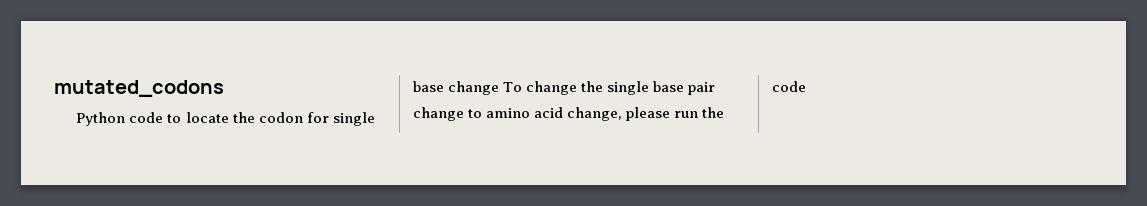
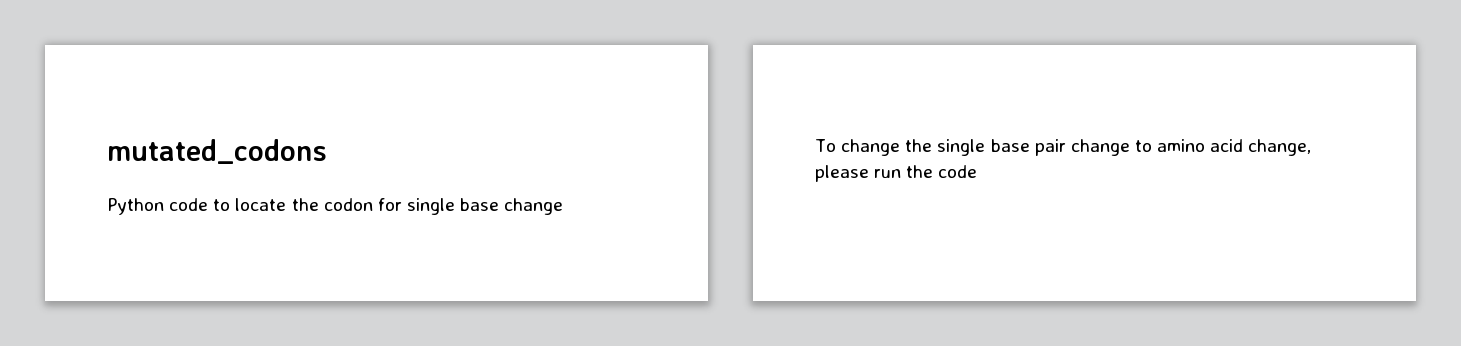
- Python code to locate the codon for single base change To change the single base pair change to amino acid change, please run the code
+ Python code to locate the codon for single base change
+ To change the single base pair change to amino acid change, please run the code

